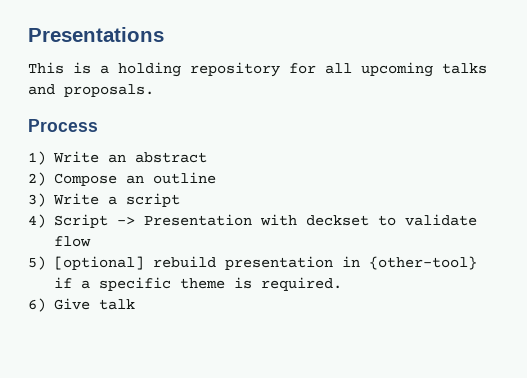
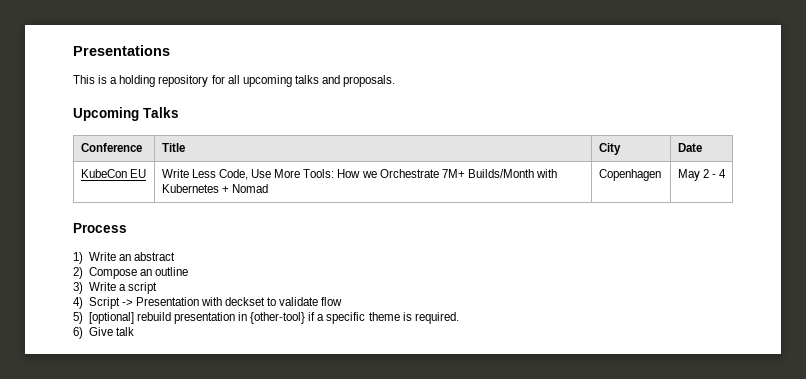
+ Upcoming Talks
+ Conference | Title | City | Date
+ KubeCon EU | Write Less Code, Use More Tools: How we Orchestrate 7M+ Builds/Month with Kubernetes + Nomad | Copenhagen | May 2 - 4

